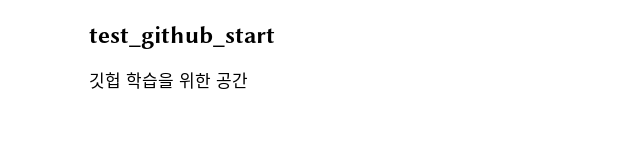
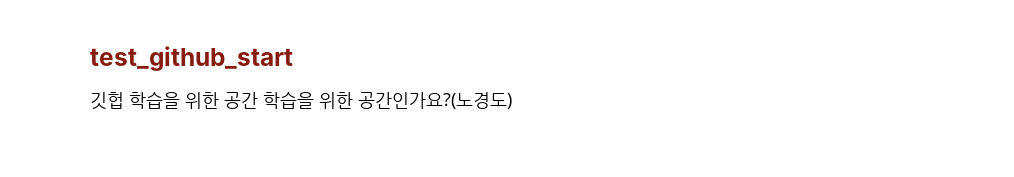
- 깃헙 학습을 위한 공간
+ 깃헙 학습을 위한 공간 학습을 위한 공간인가요?(노경도)

